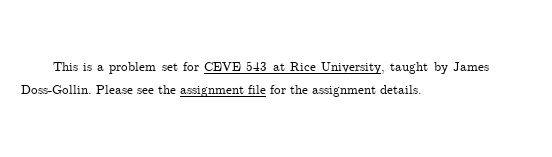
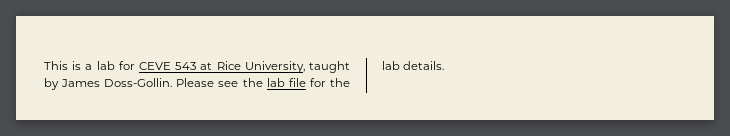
- This is a problem set for CEVE 543 at Rice University, taught by James Doss-Gollin.
+ This is a lab for CEVE 543 at Rice University, taught by James Doss-Gollin.
- Please see the assignment file for the assignment details.
+ Please see the lab file for the lab details.

